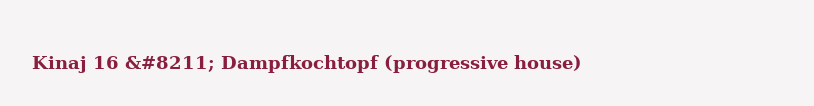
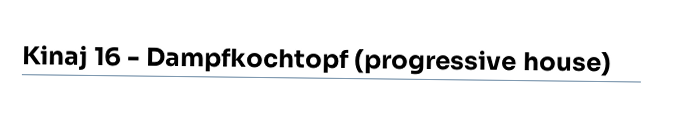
- Kinaj 16 &#8211; Dampfkochtopf (progressive house)
+ Kinaj 16 - Dampfkochtopf (progressive house)

